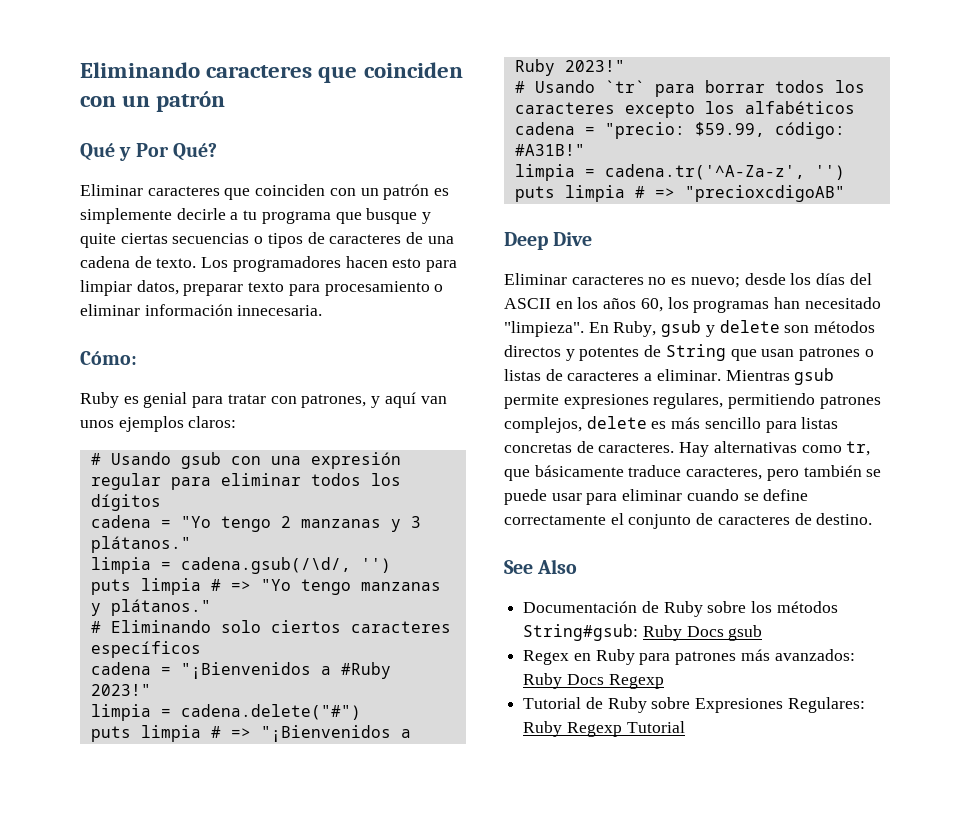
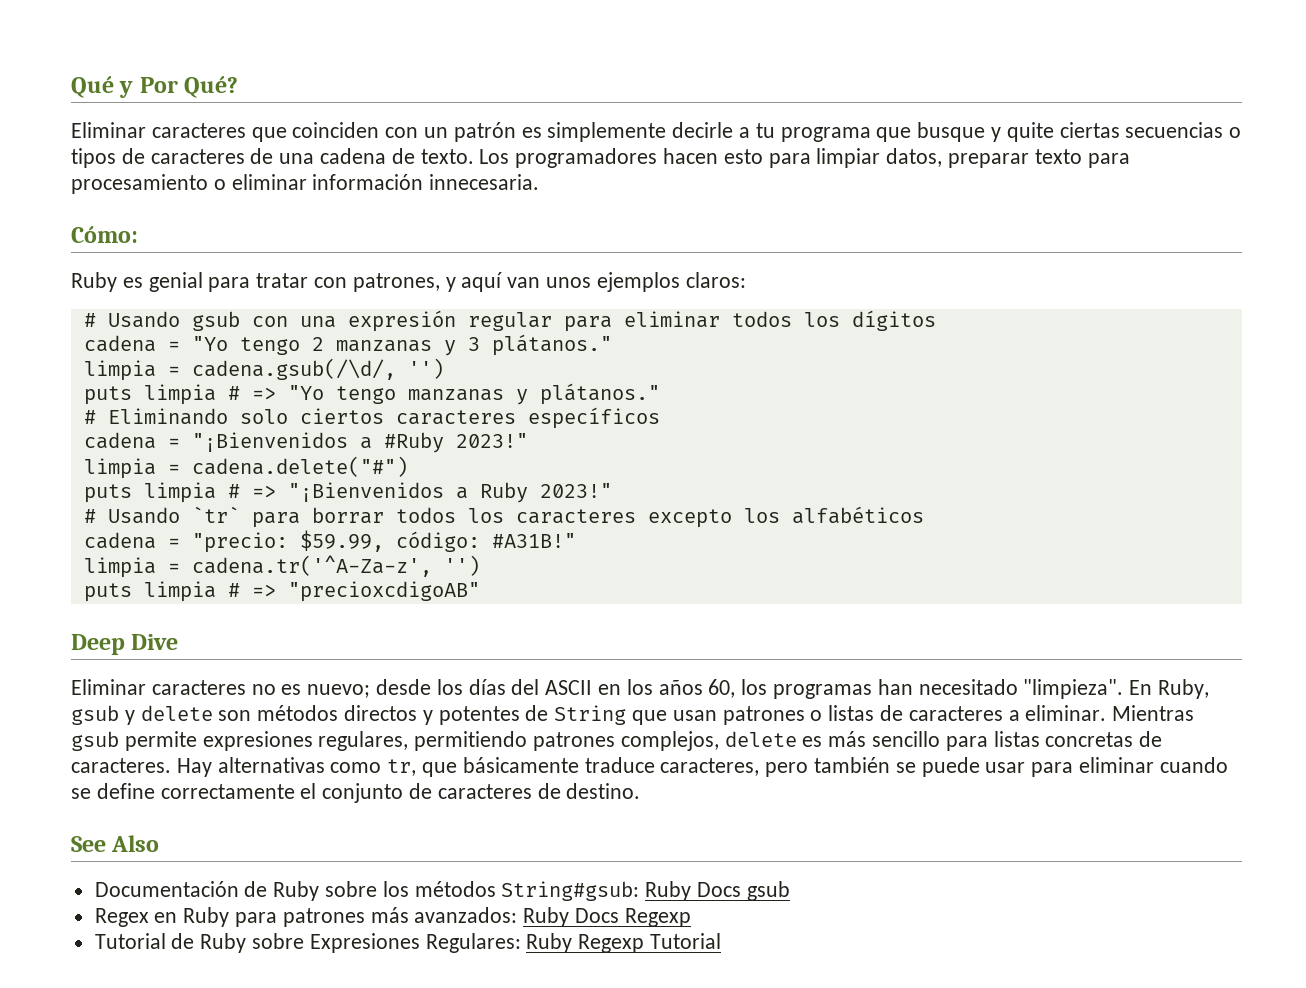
- Eliminando caracteres que coinciden con un patrón

